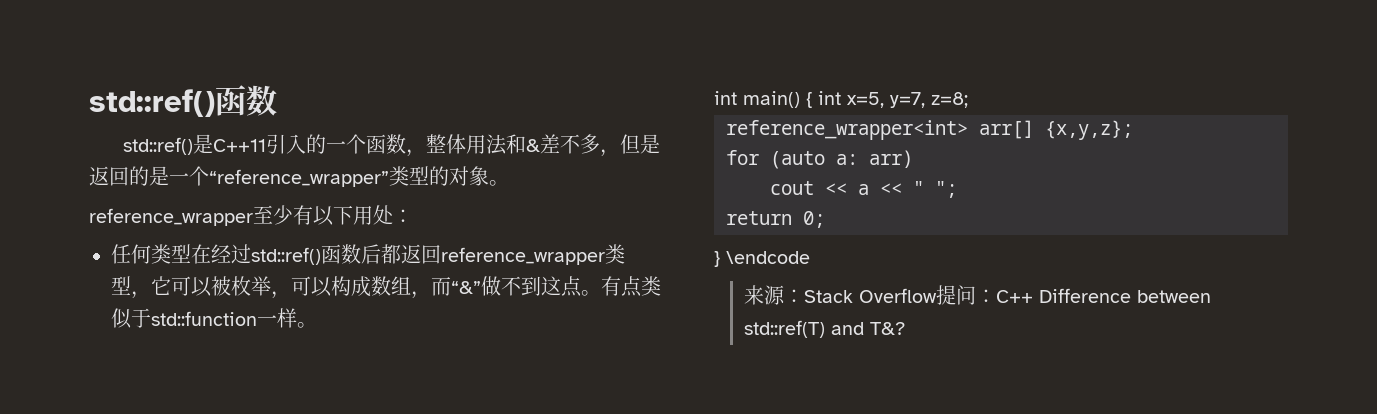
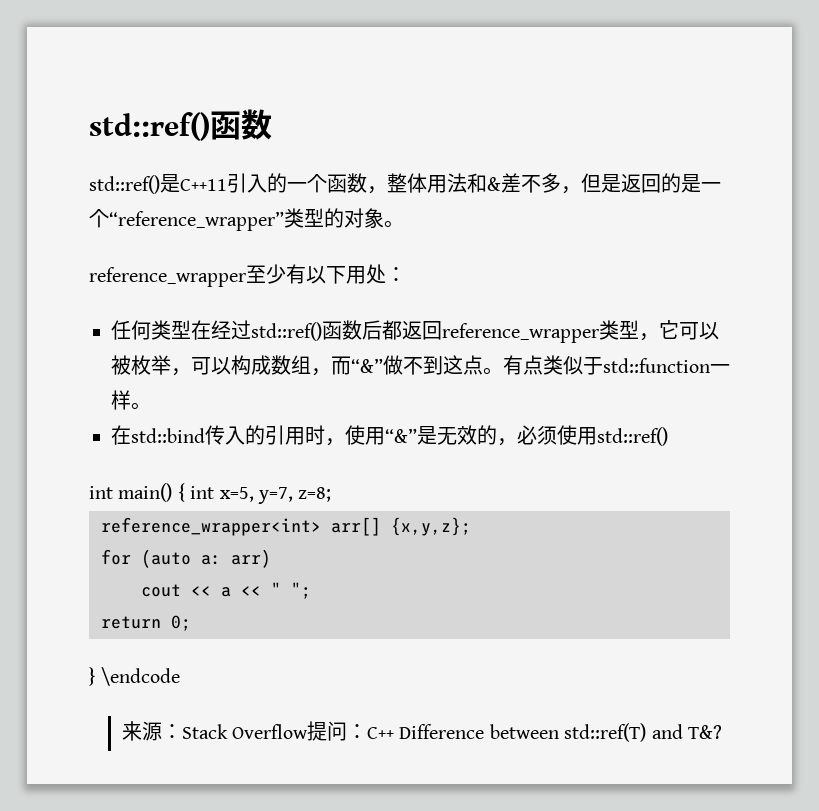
+ 在std::bind传入的引用时，使用“&”是无效的，必须使用std::ref()

